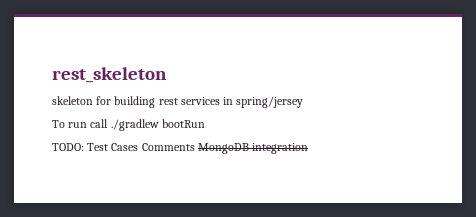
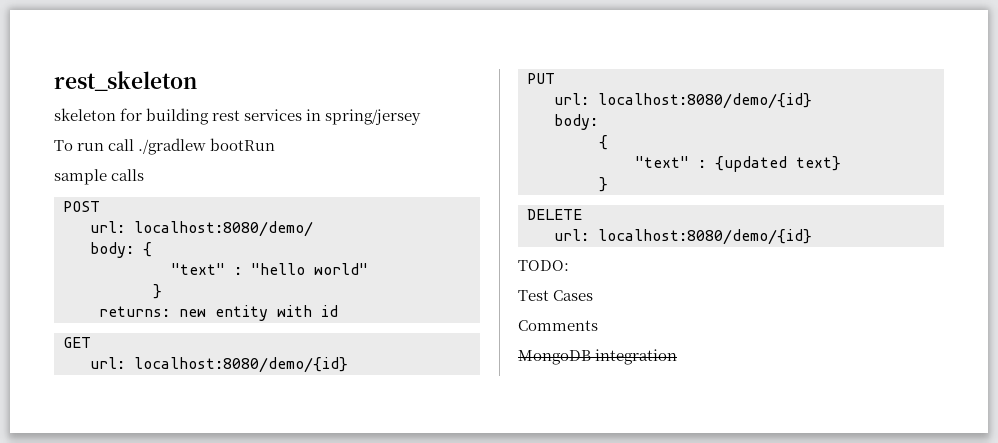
+ sample calls
+ POST
+ url: localhost:8080/demo/
+ body: {
+ "text" : "hello world"
+ }
+ returns: new entity with id
+ GET
+ url: localhost:8080/demo/{id}
+ PUT
+ url: localhost:8080/demo/{id}
+ body:
+ {
+ "text" : {updated text}
+ }
+ DELETE
+ url: localhost:8080/demo/{id}
- TODO: Test Cases Comments MongoDB integration
+ TODO:
+ Test Cases
+ Comments
+ MongoDB integration

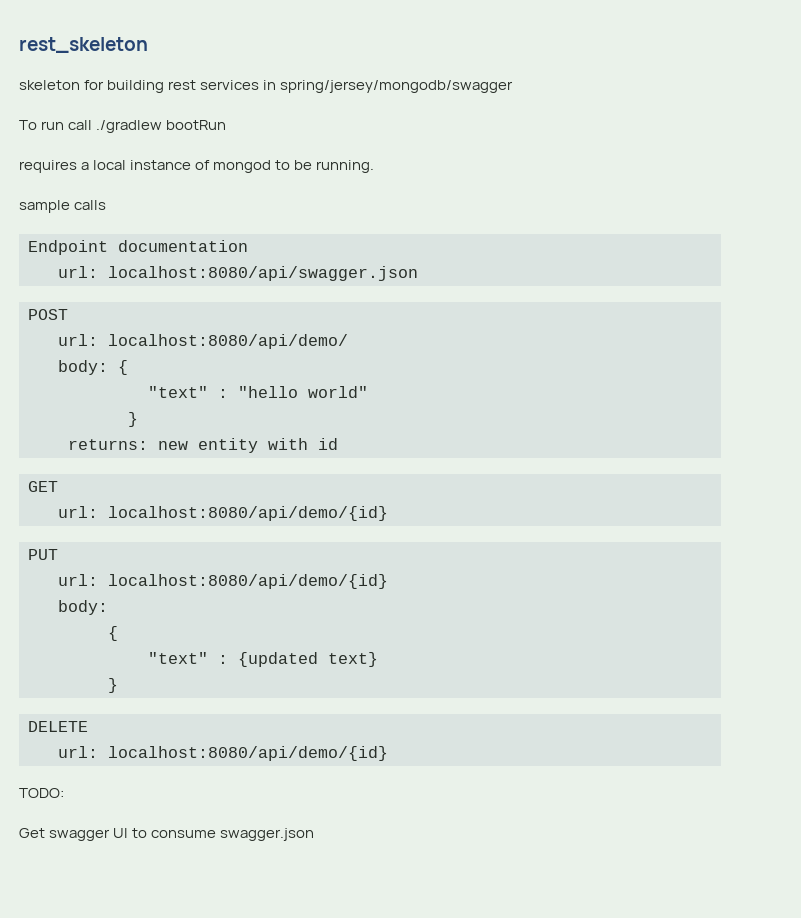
- skeleton for building rest services in spring/jersey
+ skeleton for building rest services in spring/jersey/mongodb/swagger
+ requires a local instance of mongod to be running.
  sample calls
+ Endpoint documentation
+ url: localhost:8080/api/swagger.json
- url: localhost:8080/demo/
+ url: localhost:8080/api/demo/
  GET
- url: localhost:8080/demo/{id}
+ url: localhost:8080/api/demo/{id}
  PUT
- url: localhost:8080/demo/{id}
+ url: localhost:8080/api/demo/{id}
  DELETE
- url: localhost:8080/demo/{id}
+ url: localhost:8080/api/demo/{id}
- Test Cases
- Comments
- MongoDB integration
+ Get swagger UI to consume swagger.json

